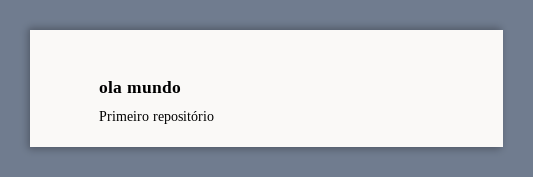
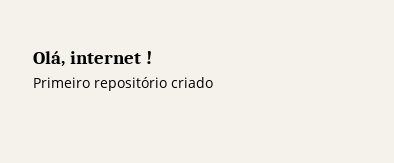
- ola mundo
+ Olá, internet !
- Primeiro repositório
+ Primeiro repositório criado

